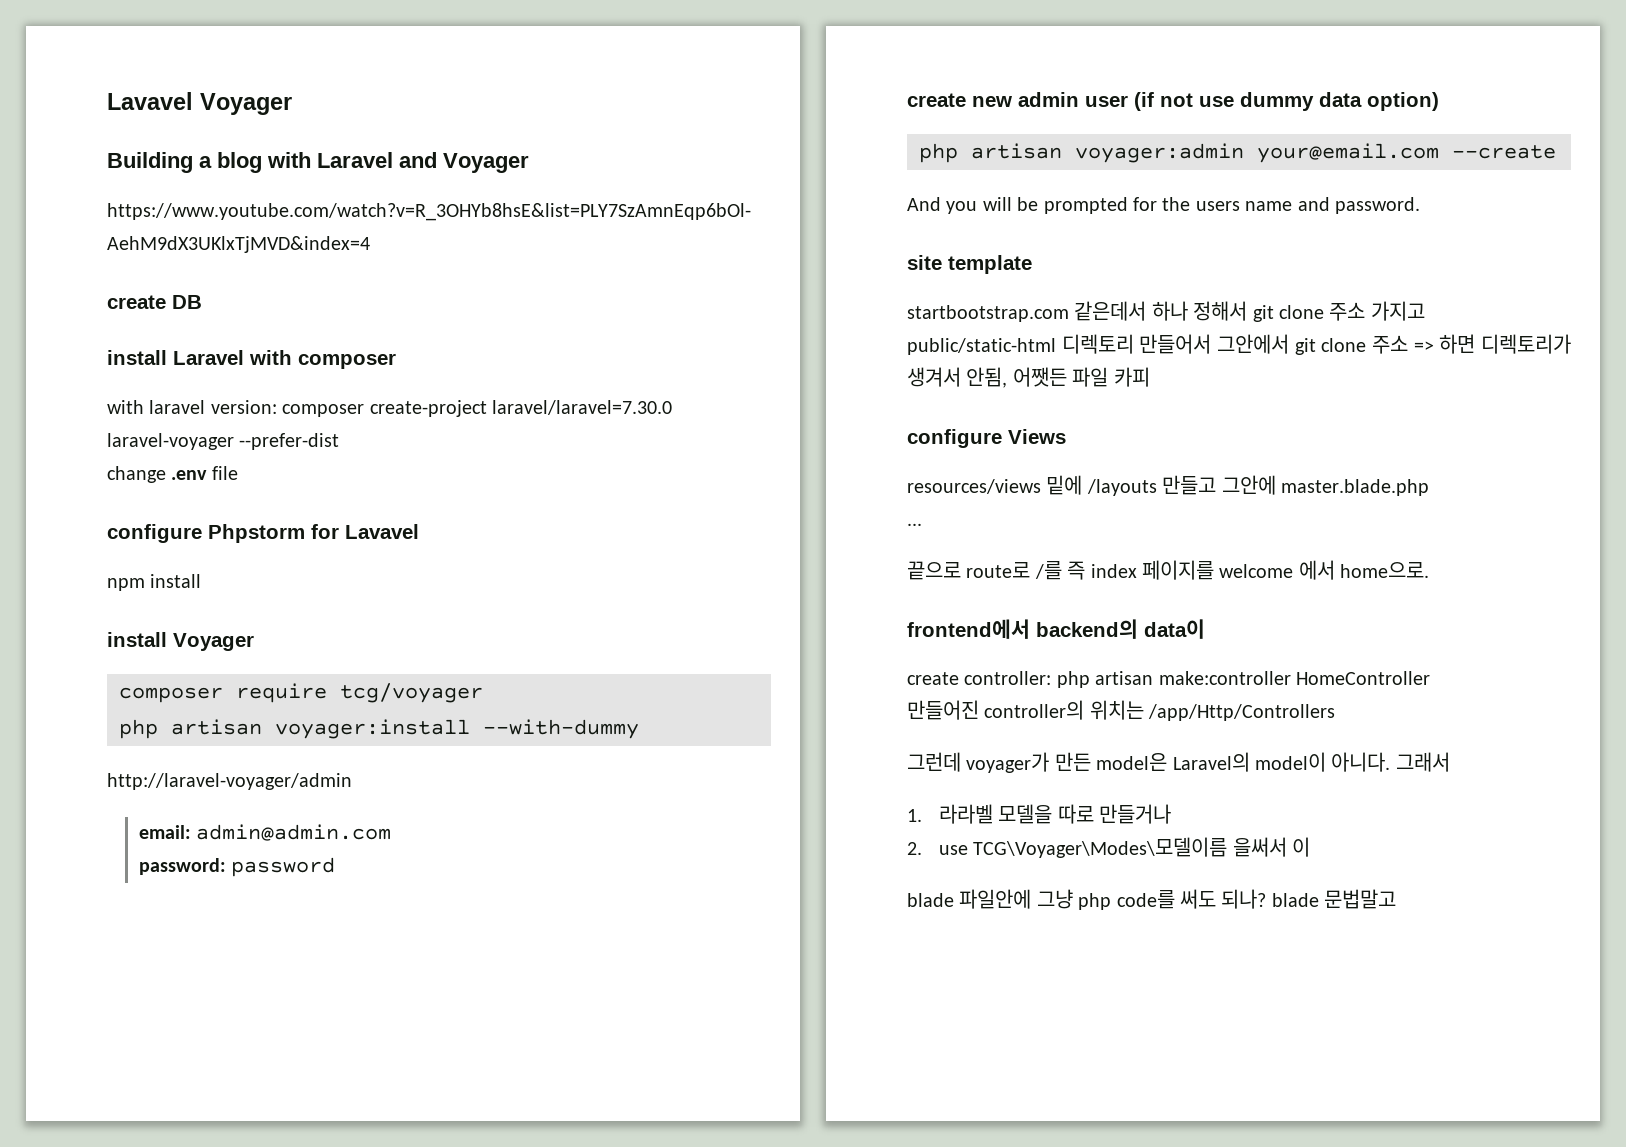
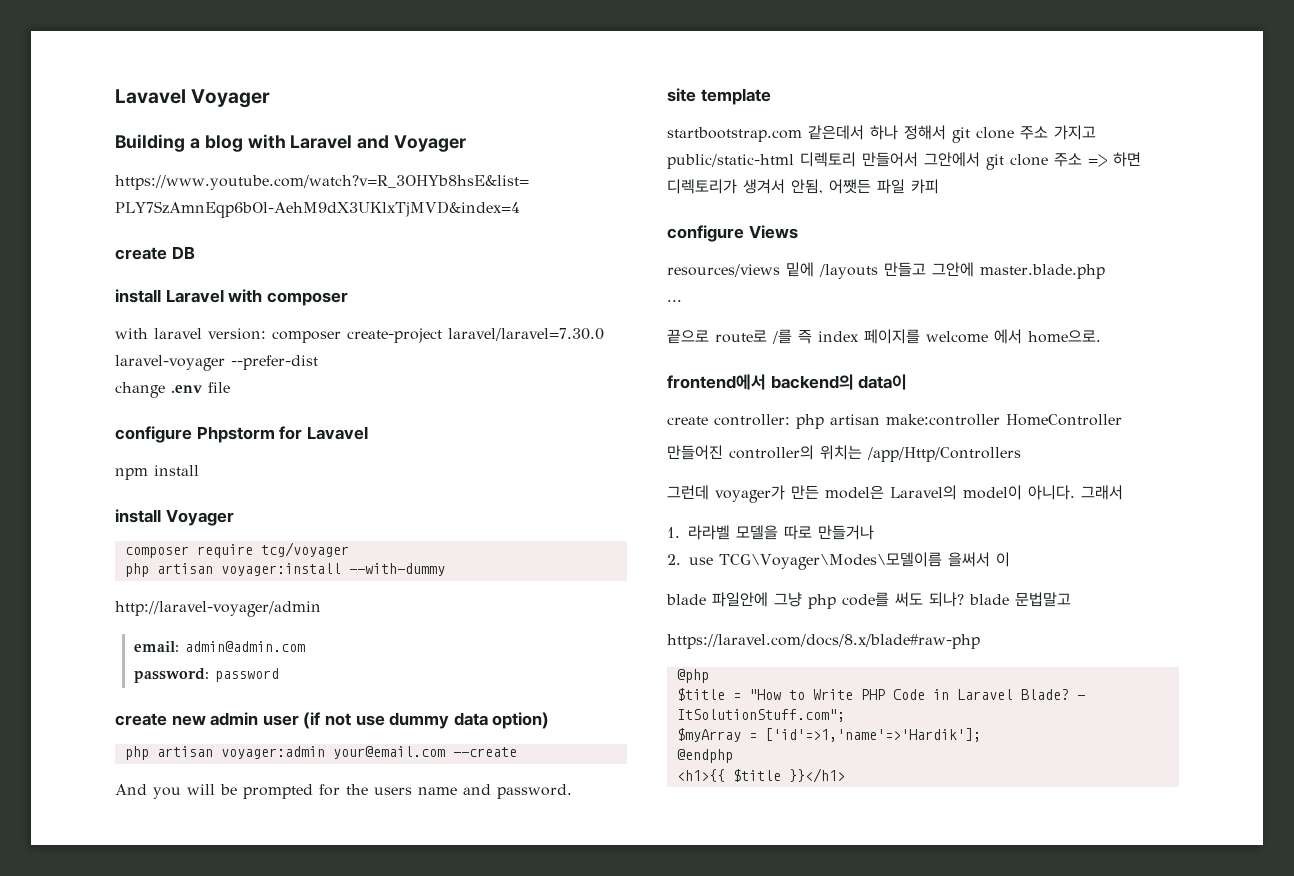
+ https://laravel.com/docs/8.x/blade#raw-php
+ @php
+ $title = "How to Write PHP Code in Laravel Blade? - ItSolutionStuff.com";
+ $myArray = ['id'=>1,'name'=>'Hardik'];
+ @endphp
+ <h1>{{ $title }}</h1>

